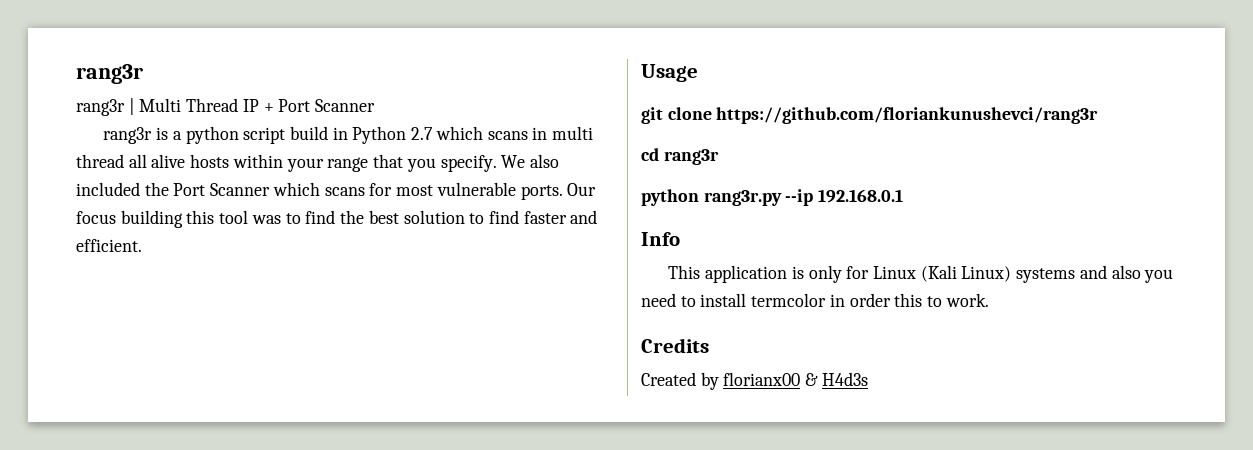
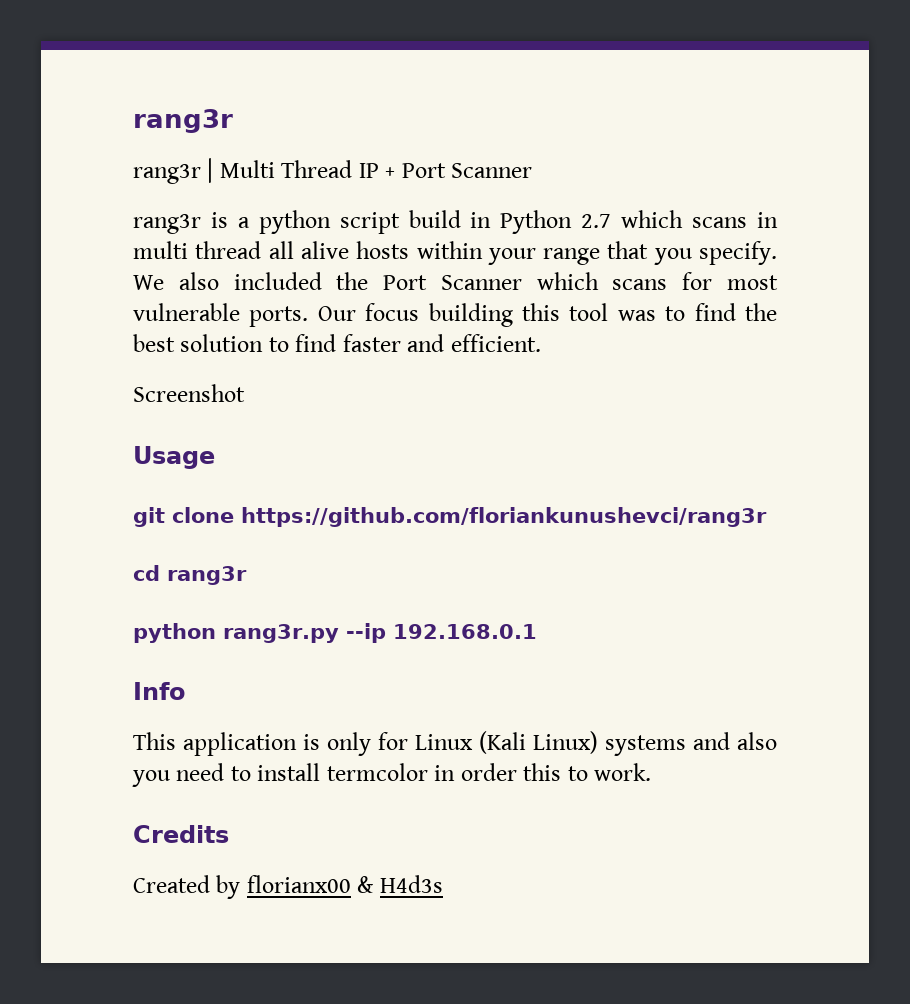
+ Screenshot

